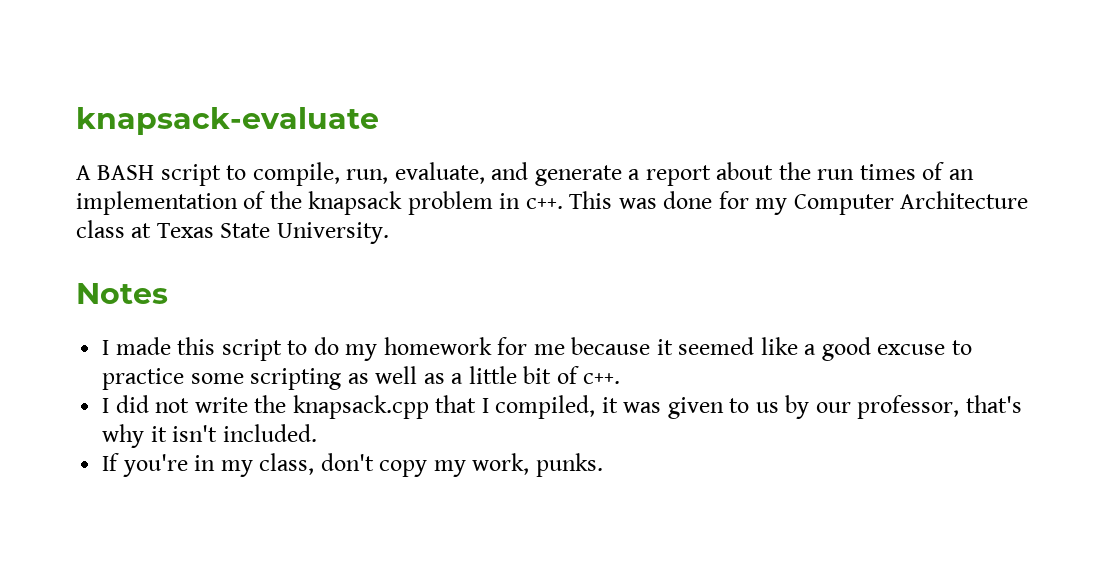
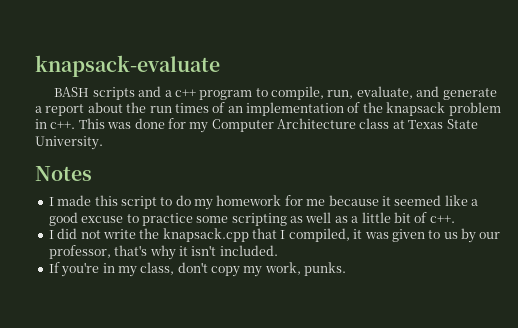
- A BASH script to compile, run, evaluate, and generate a report about the run times of an implementation of the knapsack problem in c++.
+ BASH scripts and a c++ program to compile, run, evaluate, and generate a report about the run times of an implementation of the knapsack problem in c++.

